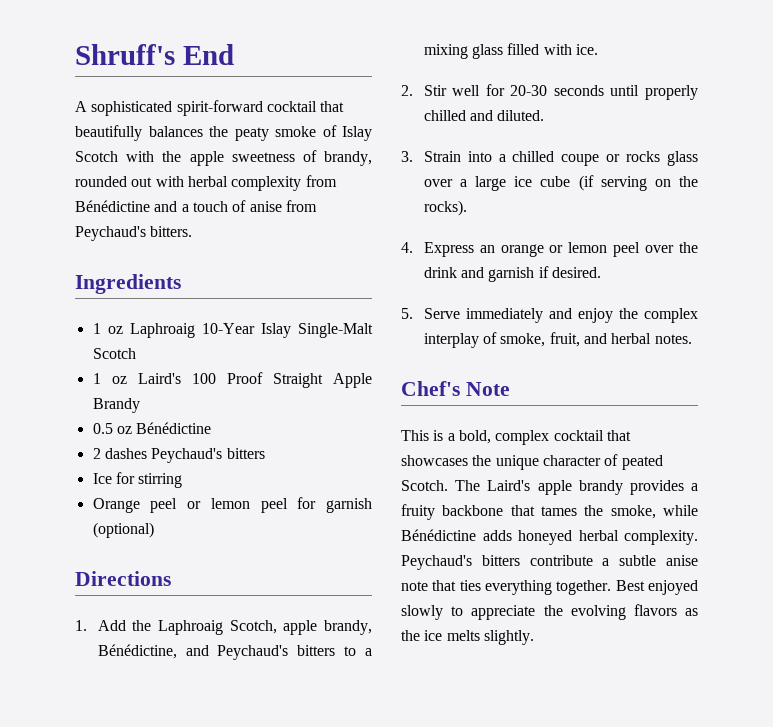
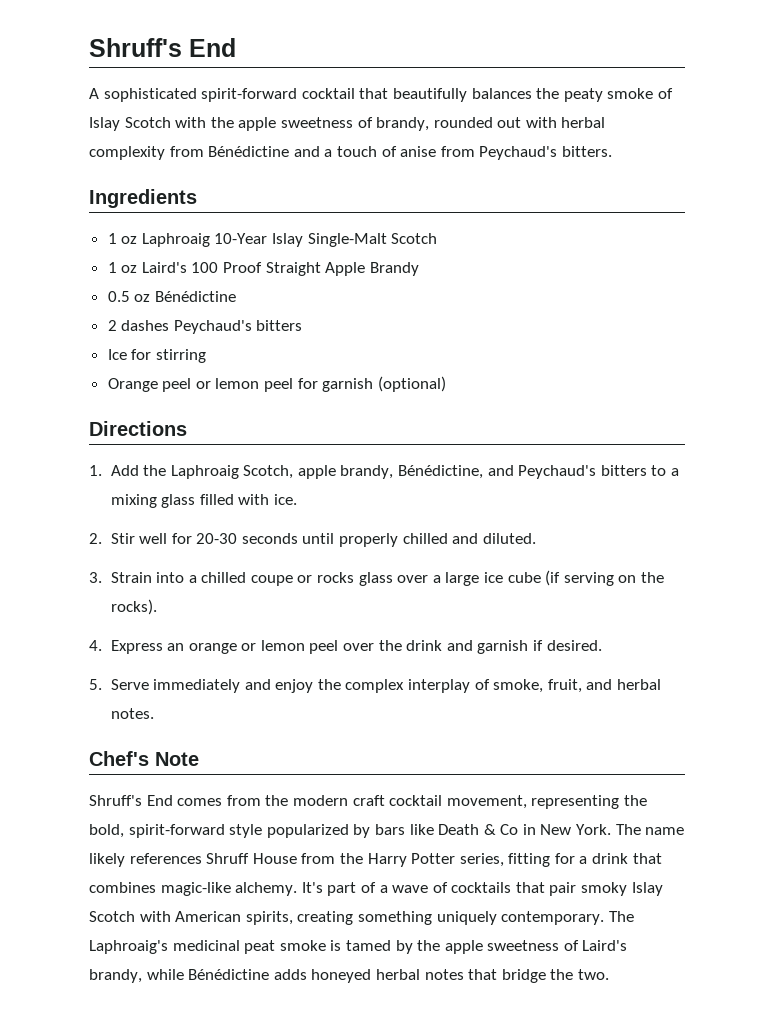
- This is a bold, complex cocktail that showcases the unique character of peated Scotch. The Laird's apple brandy provides a fruity backbone that tames the smoke, while Bénédictine adds honeyed herbal complexity. Peychaud's bitters contribute a subtle anise note that ties everything together. Best enjoyed slowly to appreciate the evolving flavors as the ice melts slightly.
+ Shruff's End comes from the modern craft cocktail movement, representing the bold, spirit-forward style popularized by bars like Death & Co in New York. The name likely references Shruff House from the Harry Potter series, fitting for a drink that combines magic-like alchemy. It's part of a wave of cocktails that pair smoky Islay Scotch with American spirits, creating something uniquely contemporary. The Laphroaig's medicinal peat smoke is tamed by the apple sweetness of Laird's brandy, while Bénédictine adds honeyed herbal notes that bridge the two.

